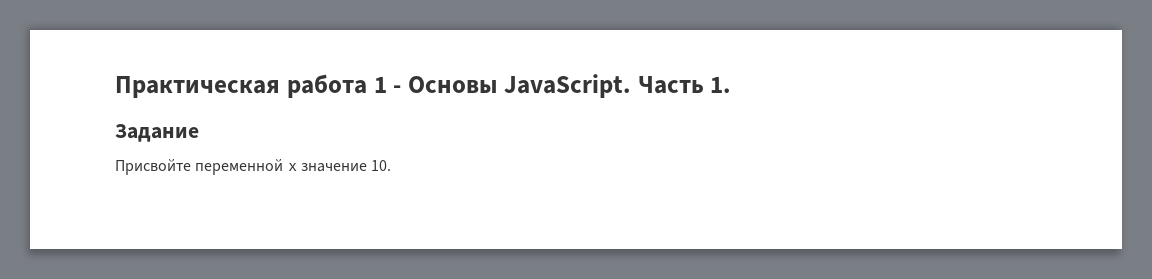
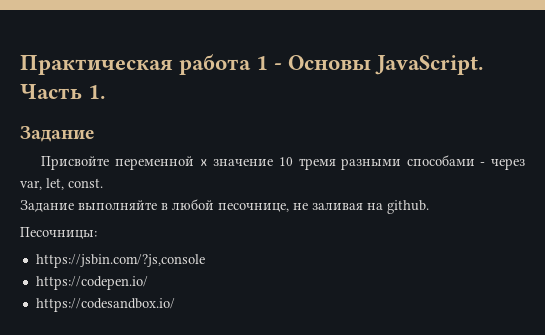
- Присвойте переменной x значение 10.
+ Присвойте переменной x значение 10 тремя разными способами - через var, let, const.
+ Задание выполняйте в любой песочнице, не заливая на github.
+ Песочницы:
+ https://jsbin.com/?js,console
+ https://codepen.io/
+ https://codesandbox.io/

